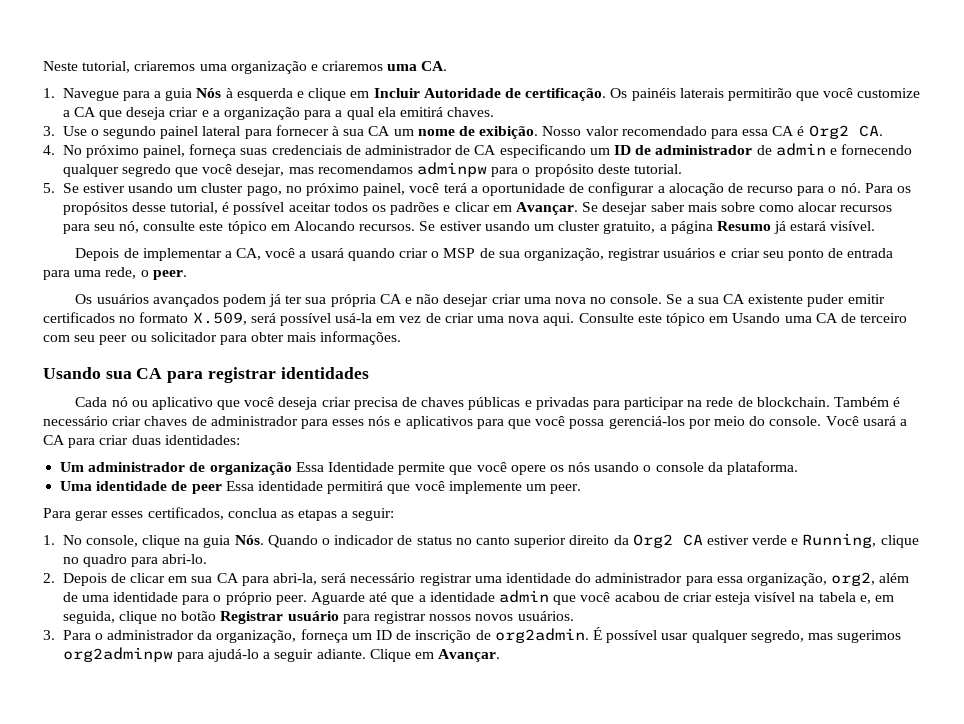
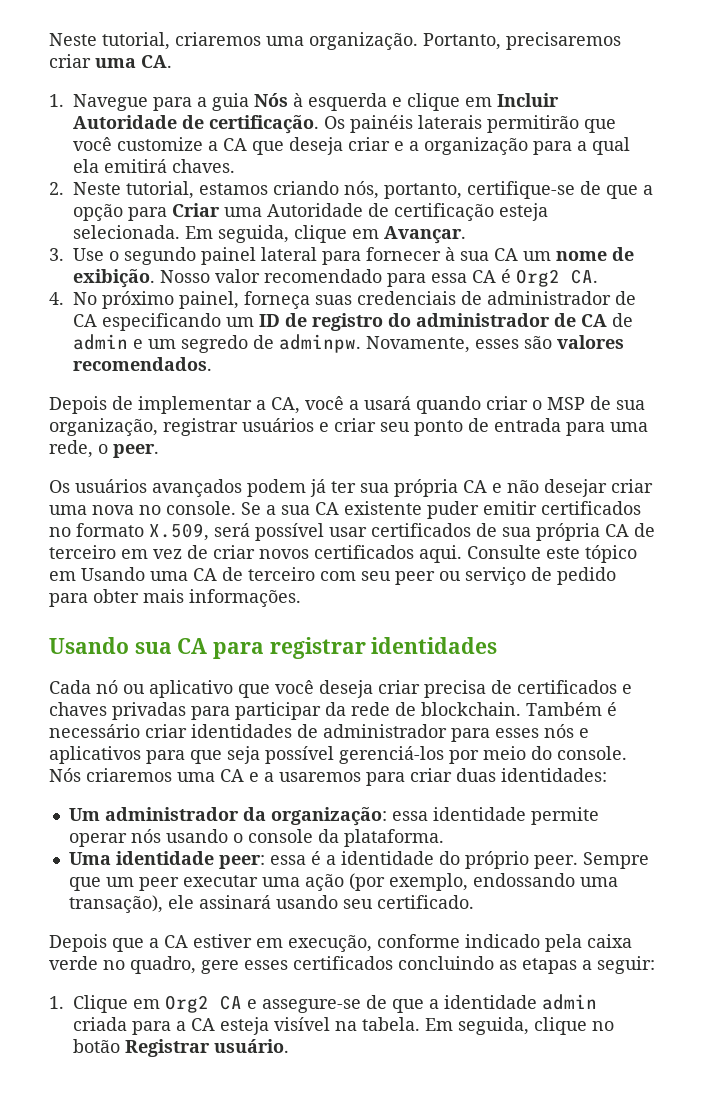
- Neste tutorial, criaremos uma organização e criaremos uma CA.
+ Neste tutorial, criaremos uma organização. Portanto, precisaremos criar uma CA.
+ 2. Neste tutorial, estamos criando nós, portanto, certifique-se de que a opção para Criar uma Autoridade de certificação esteja selecionada. Em seguida, clique em Avançar.
- 4. No próximo painel, forneça suas credenciais de administrador de CA especificando um ID de administrador de admin e fornecendo qualquer segredo que você desejar, mas recomendamos adminpw para o propósito deste tutorial.
- 5. Se estiver usando um cluster pago, no próximo painel, você terá a oportunidade de configurar a alocação de recurso para o nó. Para os propósitos desse tutorial, é possível aceitar todos os padrões e clicar em Avançar. Se desejar saber mais sobre como alocar recursos para seu nó, consulte este tópico em Alocando recursos. Se estiver usando um cluster gratuito, a página Resumo já estará visível.
+ 4. No próximo painel, forneça suas credenciais de administrador de CA especificando um ID de registro do administrador de CA de admin e um segredo de adminpw. Novamente, esses são valores recomendados.
- Se a sua CA existente puder emitir certificados no formato X.509, será possível usá-la em vez de criar uma nova aqui.
+ Se a sua CA existente puder emitir certificados no formato X.509, será possível usar certificados de sua própria CA de terceiro em vez de criar novos certificados aqui.
- Consulte este tópico em Usando uma CA de terceiro com seu peer ou solicitador para obter mais informações.
+ Consulte este tópico em Usando uma CA de terceiro com seu peer ou serviço de pedido para obter mais informações.
- Cada nó ou aplicativo que você deseja criar precisa de chaves públicas e privadas para participar na rede de blockchain.
+ Cada nó ou aplicativo que você deseja criar precisa de certificados e chaves privadas para participar da rede de blockchain.
- Também é necessário criar chaves de administrador para esses nós e aplicativos para que você possa gerenciá-los por meio do console.
+ Também é necessário criar identidades de administrador para esses nós e aplicativos para que seja possível gerenciá-los por meio do console.
- Você usará a CA para criar duas identidades:
+ Nós criaremos uma CA e a usaremos para criar duas identidades:
- Um administrador de organização Essa Identidade permite que você opere os nós usando o console da plataforma.
+ Um administrador da organização: essa identidade permite operar nós usando o console da plataforma.
- Uma identidade de peer Essa identidade permitirá que você implemente um peer.
- Para gerar esses certificados, conclua as etapas a seguir:
+ Uma identidade peer: essa é a identidade do próprio peer. Sempre que um peer executar uma ação (por exemplo, endossando uma transação), ele assinará usando seu certificado.
+ Depois que a CA estiver em execução, conforme indicado pela caixa verde no quadro, gere esses certificados concluindo as etapas a seguir:
- 1. No console, clique na guia Nós. Quando o indicador de status no canto superior direito da Org2 CA estiver verde e Running, clique no quadro para abri-lo.
- 2. Depois de clicar em sua CA para abri-la, será necessário registrar uma identidade do administrador para essa organização, org2, além de uma identidade para o próprio peer. Aguarde até que a identidade admin que você acabou de criar esteja visível na tabela e, em seguida, clique no botão Registrar usuário para registrar nossos novos usuários.
- 3. Para o administrador da organização, forneça um ID de inscrição de org2admin. É possível usar qualquer segredo, mas sugerimos org2adminpw para ajudá-lo a seguir adiante. Clique em Avançar.
+ 1. Clique em Org2 CA e assegure-se de que a identidade admin criada para a CA esteja visível na tabela. Em seguida, clique no botão Registrar usuário.

